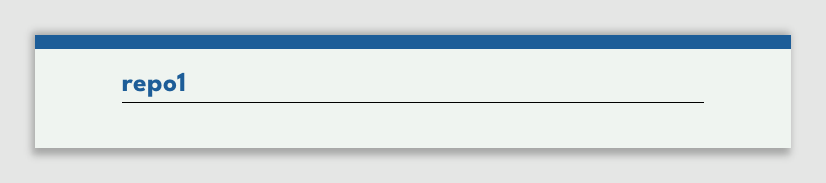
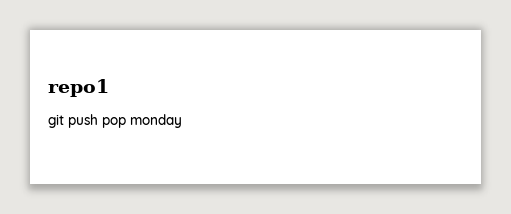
+ git push pop monday

